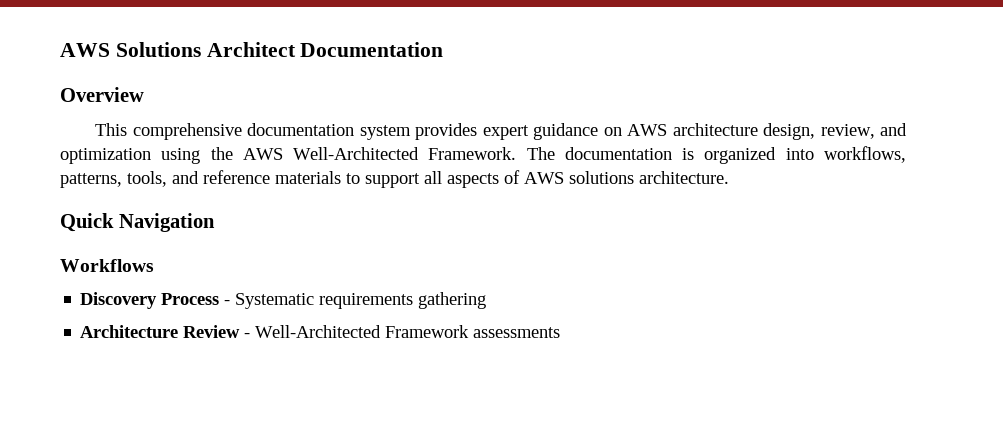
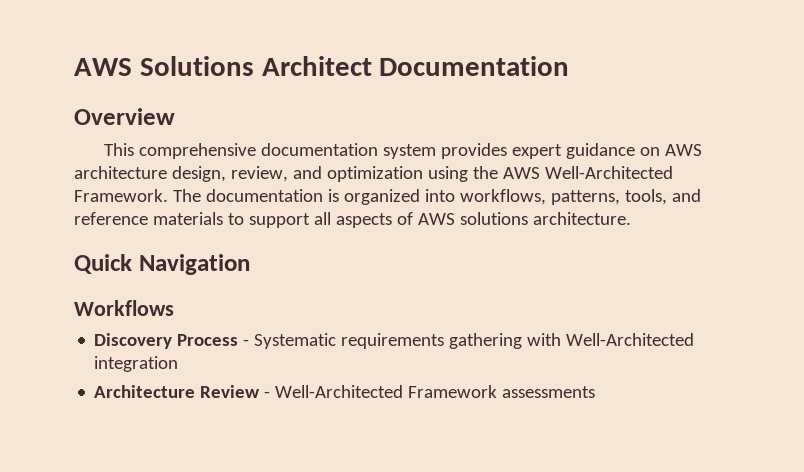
- Discovery Process - Systematic requirements gathering
+ Discovery Process - Systematic requirements gathering with Well-Architected integration

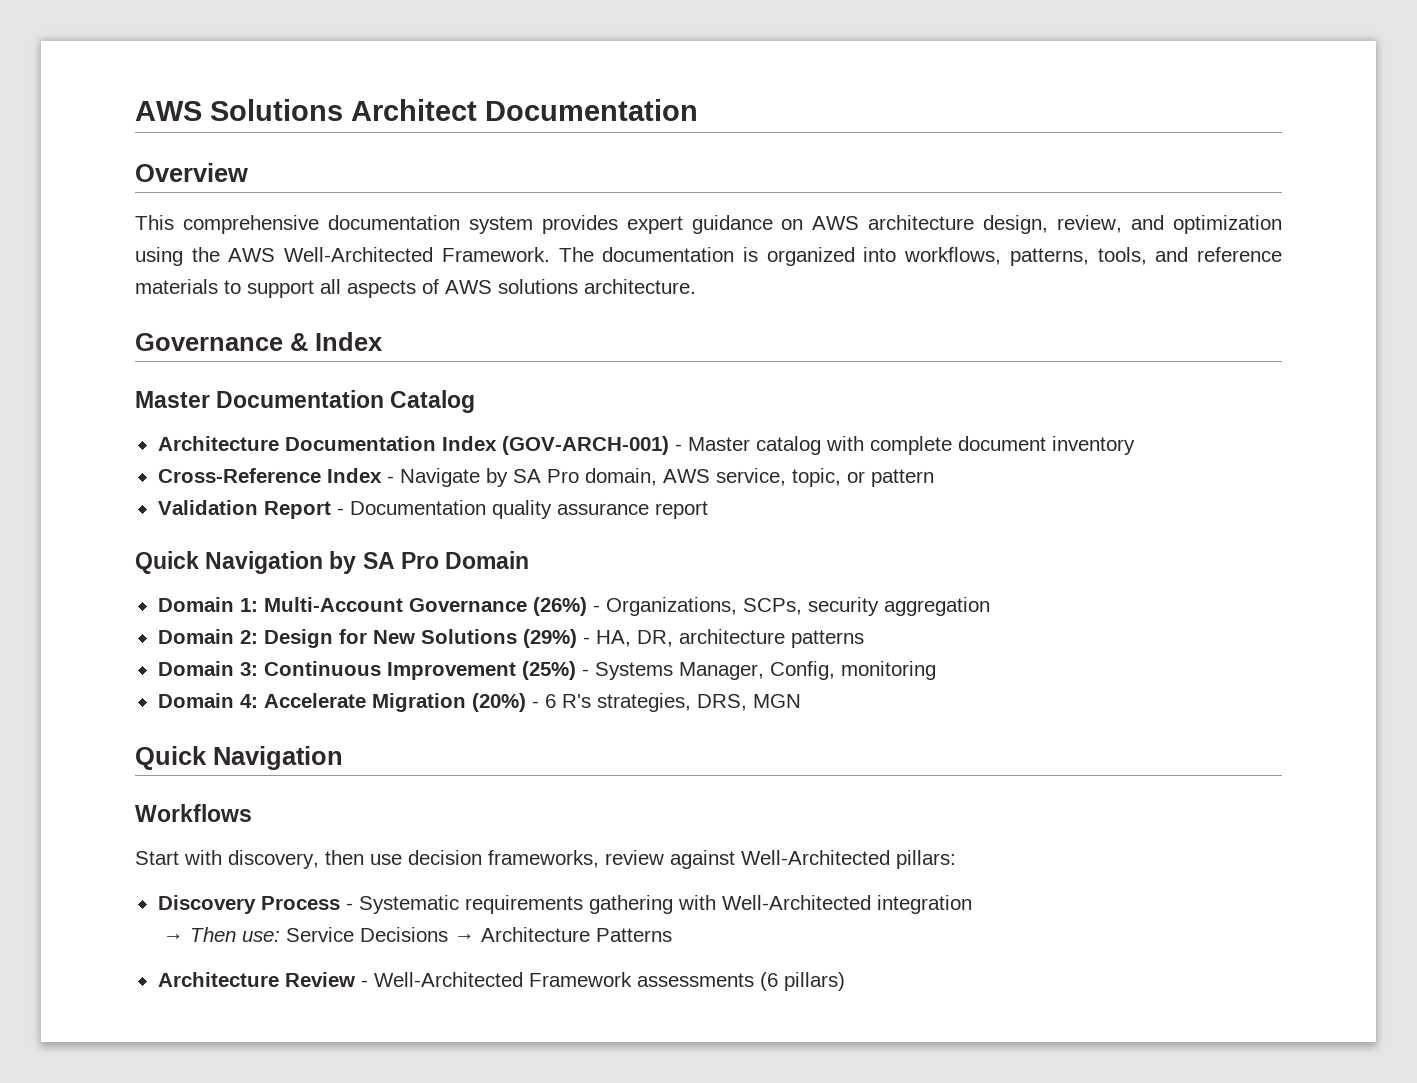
+ Governance & Index
+ Master Documentation Catalog
+ Architecture Documentation Index (GOV-ARCH-001) - Master catalog with complete document inventory
+ Cross-Reference Index - Navigate by SA Pro domain, AWS service, topic, or pattern
+ Validation Report - Documentation quality assurance report
+ Quick Navigation by SA Pro Domain
+ Domain 1: Multi-Account Governance (26%) - Organizations, SCPs, security aggregation
+ Domain 2: Design for New Solutions (29%) - HA, DR, architecture patterns
+ Domain 3: Continuous Improvement (25%) - Systems Manager, Config, monitoring
+ Domain 4: Accelerate Migration (20%) - 6 R's strategies, DRS, MGN
  Quick Navigation
  Workflows
+ Start with discovery, then use decision frameworks, review against Well-Architected pillars:
+ → Then use: Service Decisions → Architecture Patterns
- Architecture Review - Well-Architected Framework assessments
+ Architecture Review - Well-Architected Framework assessments (6 pillars)

